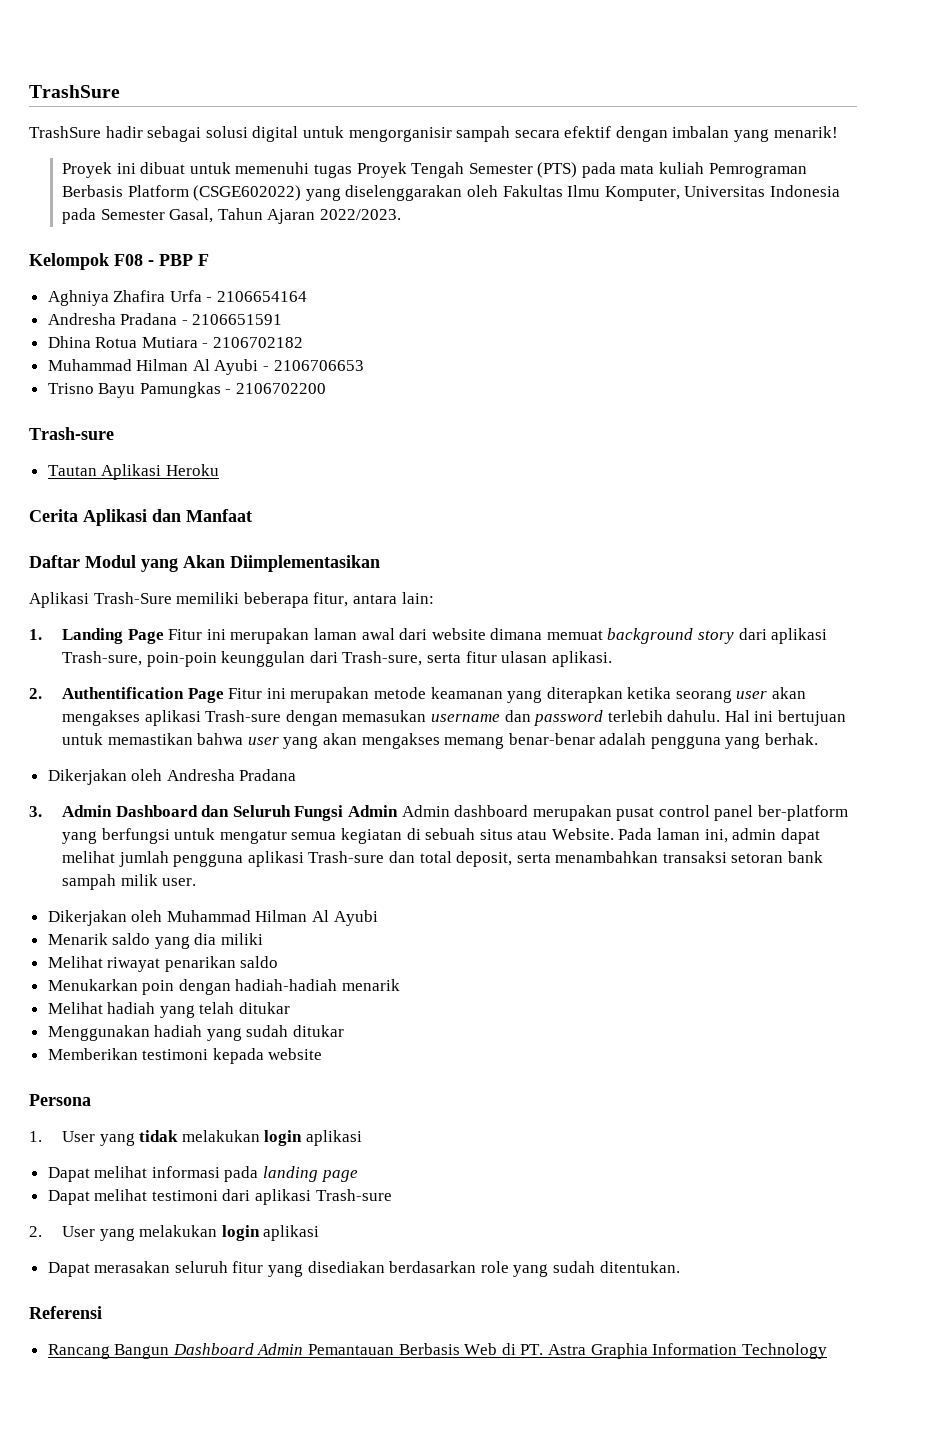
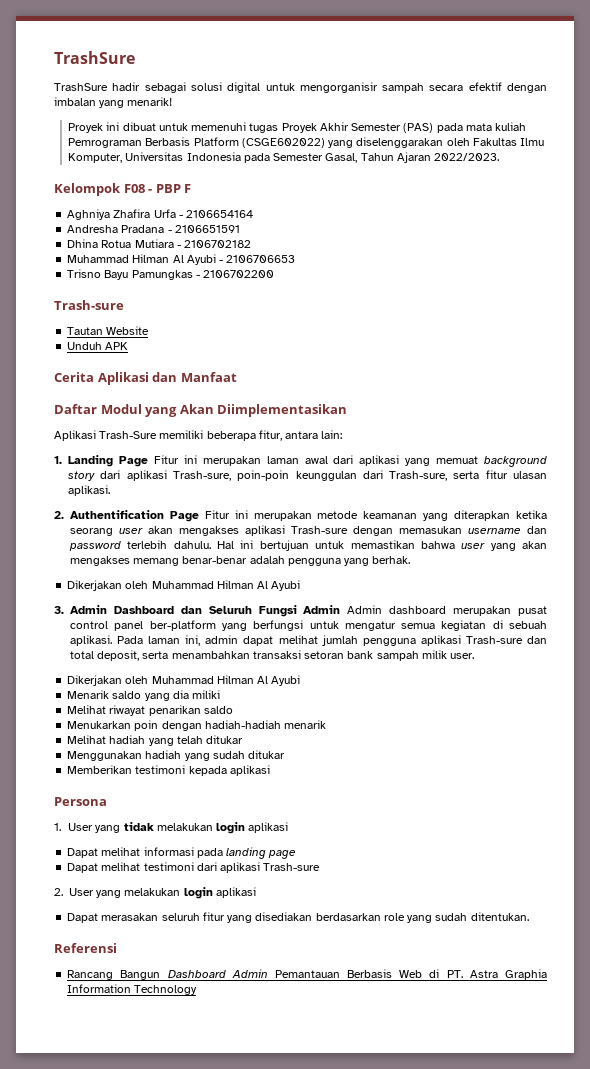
- Proyek ini dibuat untuk memenuhi tugas Proyek Tengah Semester (PTS) pada mata kuliah Pemrograman Berbasis Platform (CSGE602022) yang diselenggarakan oleh Fakultas Ilmu Komputer, Universitas Indonesia pada Semester Gasal, Tahun Ajaran 2022/2023.
+ Proyek ini dibuat untuk memenuhi tugas Proyek Akhir Semester (PAS) pada mata kuliah Pemrograman Berbasis Platform (CSGE602022) yang diselenggarakan oleh Fakultas Ilmu Komputer, Universitas Indonesia pada Semester Gasal, Tahun Ajaran 2022/2023.
- Tautan Aplikasi Heroku
+ Tautan Website
+ Unduh APK
- 1. Landing Page Fitur ini merupakan laman awal dari website dimana memuat background story dari aplikasi Trash-sure, poin-poin keunggulan dari Trash-sure, serta fitur ulasan aplikasi.
+ 1. Landing Page Fitur ini merupakan laman awal dari aplikasi yang memuat background story dari aplikasi Trash-sure, poin-poin keunggulan dari Trash-sure, serta fitur ulasan aplikasi.
  Hal ini bertujuan untuk memastikan bahwa user yang akan mengakses memang benar-benar adalah pengguna yang berhak.
- Dikerjakan oleh Andresha Pradana
+ Dikerjakan oleh Muhammad Hilman Al Ayubi
- 3. Admin Dashboard dan Seluruh Fungsi Admin Admin dashboard merupakan pusat control panel ber-platform yang berfungsi untuk mengatur semua kegiatan di sebuah situs atau Website.
+ 3. Admin Dashboard dan Seluruh Fungsi Admin Admin dashboard merupakan pusat control panel ber-platform yang berfungsi untuk mengatur semua kegiatan di sebuah aplikasi.
- Memberikan testimoni kepada website
+ Memberikan testimoni kepada aplikasi

